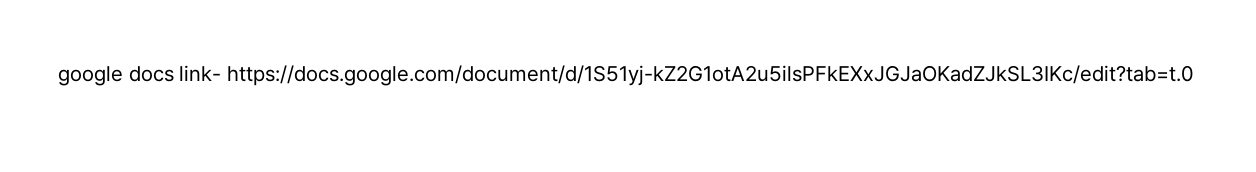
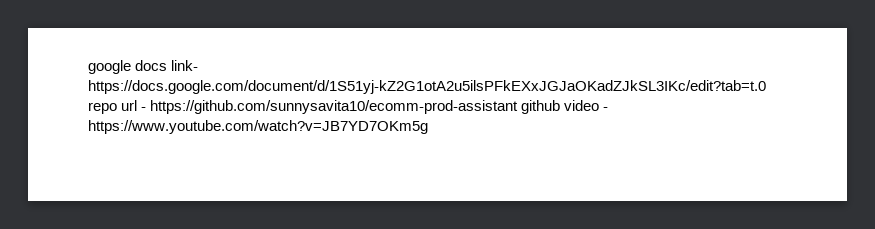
- google docs link- https://docs.google.com/document/d/1S51yj-kZ2G1otA2u5ilsPFkEXxJGJaOKadZJkSL3IKc/edit?tab=t.0
+ google docs link- https://docs.google.com/document/d/1S51yj-kZ2G1otA2u5ilsPFkEXxJGJaOKadZJkSL3IKc/edit?tab=t.0 repo url - https://github.com/sunnysavita10/ecomm-prod-assistant github video - https://www.youtube.com/watch?v=JB7YD7OKm5g

